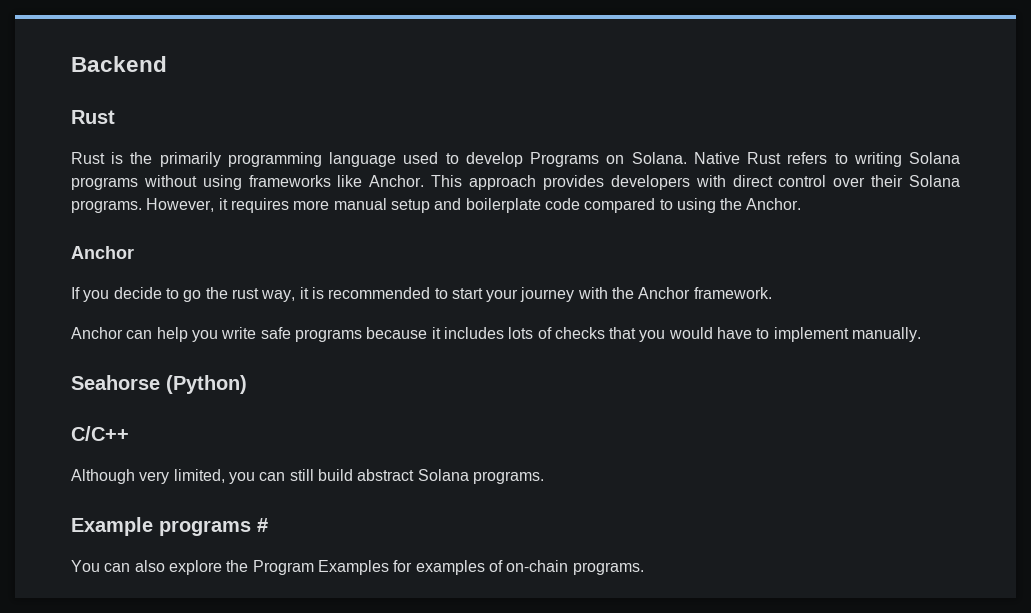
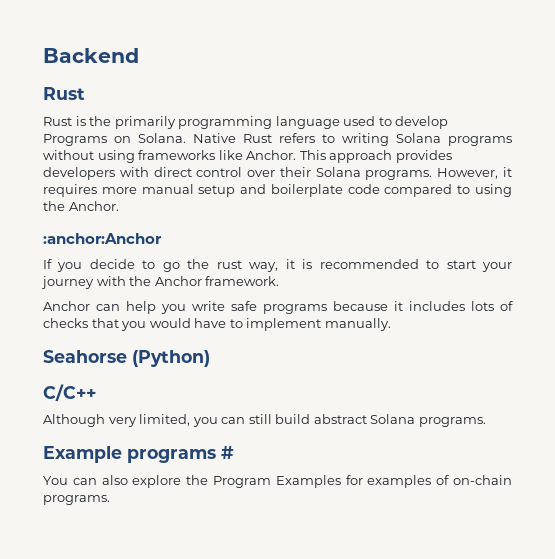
  However, it requires more manual setup and boilerplate code compared to using the Anchor.
- Anchor
+ :anchor:Anchor

